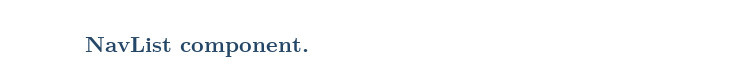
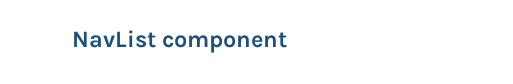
- NavList component.
+ NavList component

